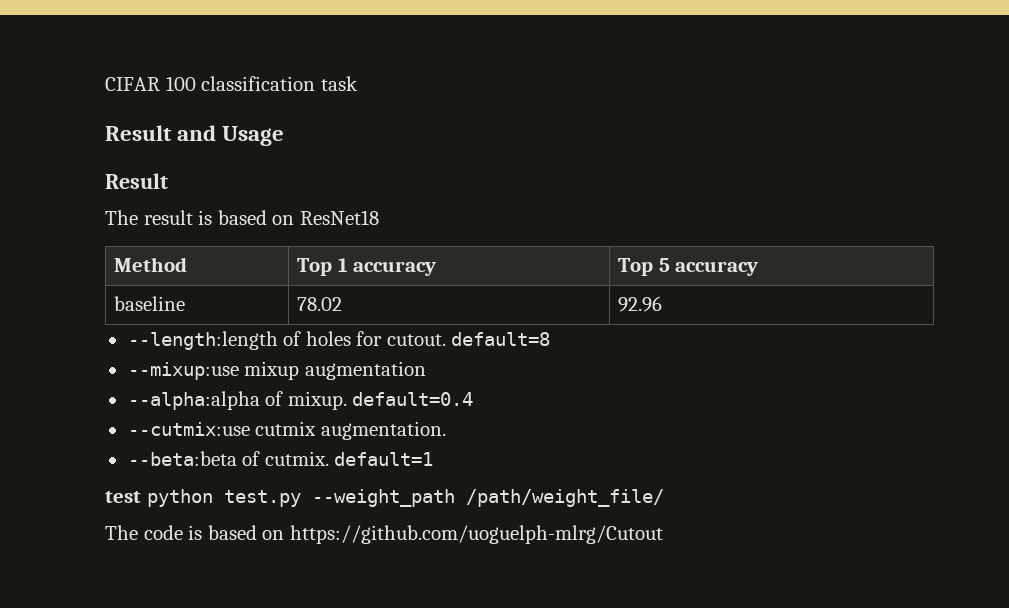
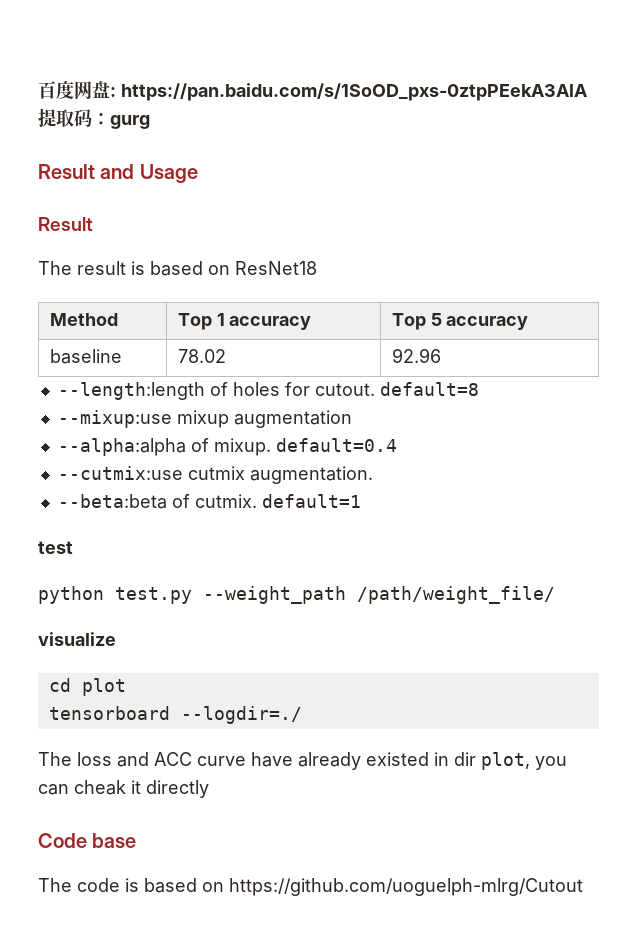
- CIFAR 100 classification task
+ 百度网盘: https://pan.baidu.com/s/1SoOD_pxs-0ztpPEekA3AlA提取码：gurg
- test python test.py --weight_path /path/weight_file/
+ test
+ python test.py --weight_path /path/weight_file/
+ visualize
+ cd plot
+ tensorboard --logdir=./
+ The loss and ACC curve have already existed in dir plot, you can cheak it directly
+ Code base

